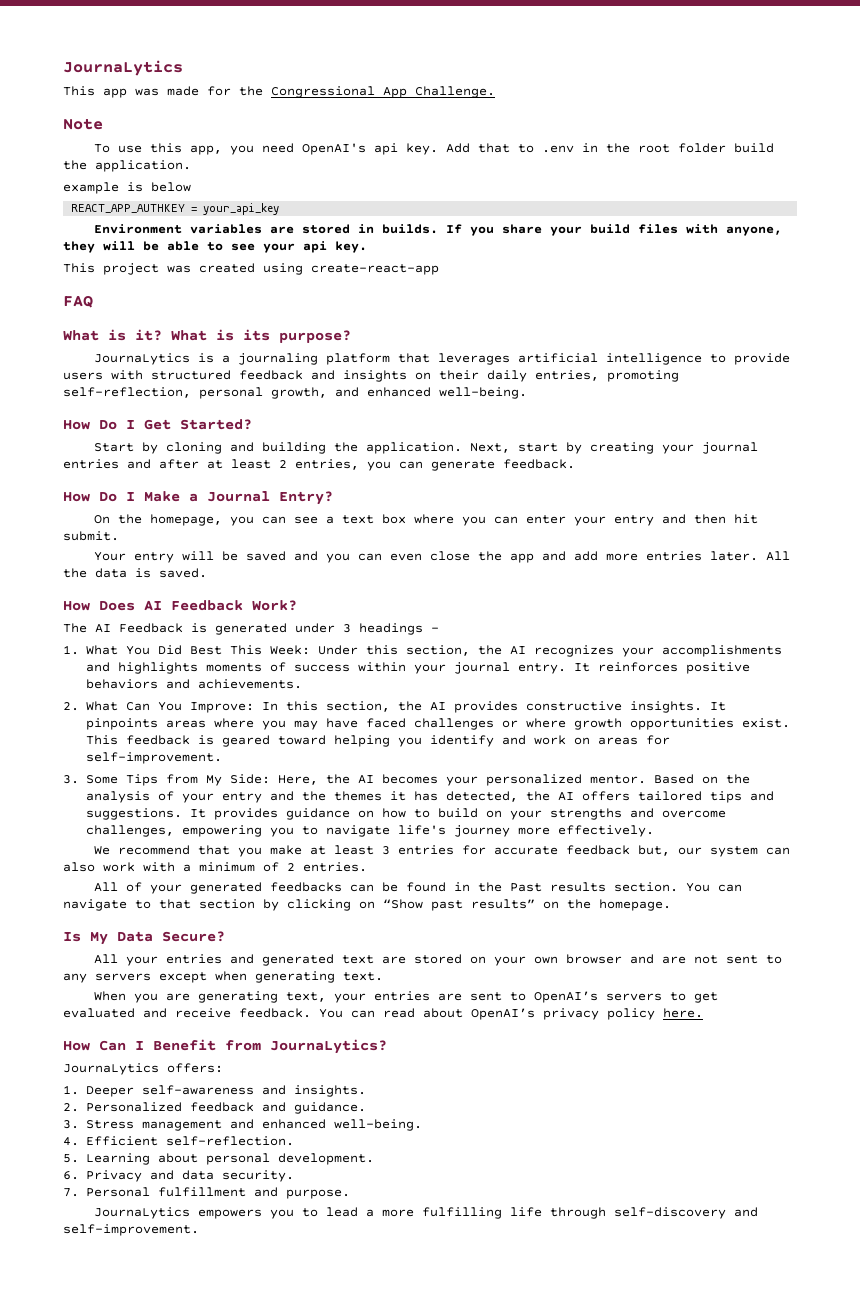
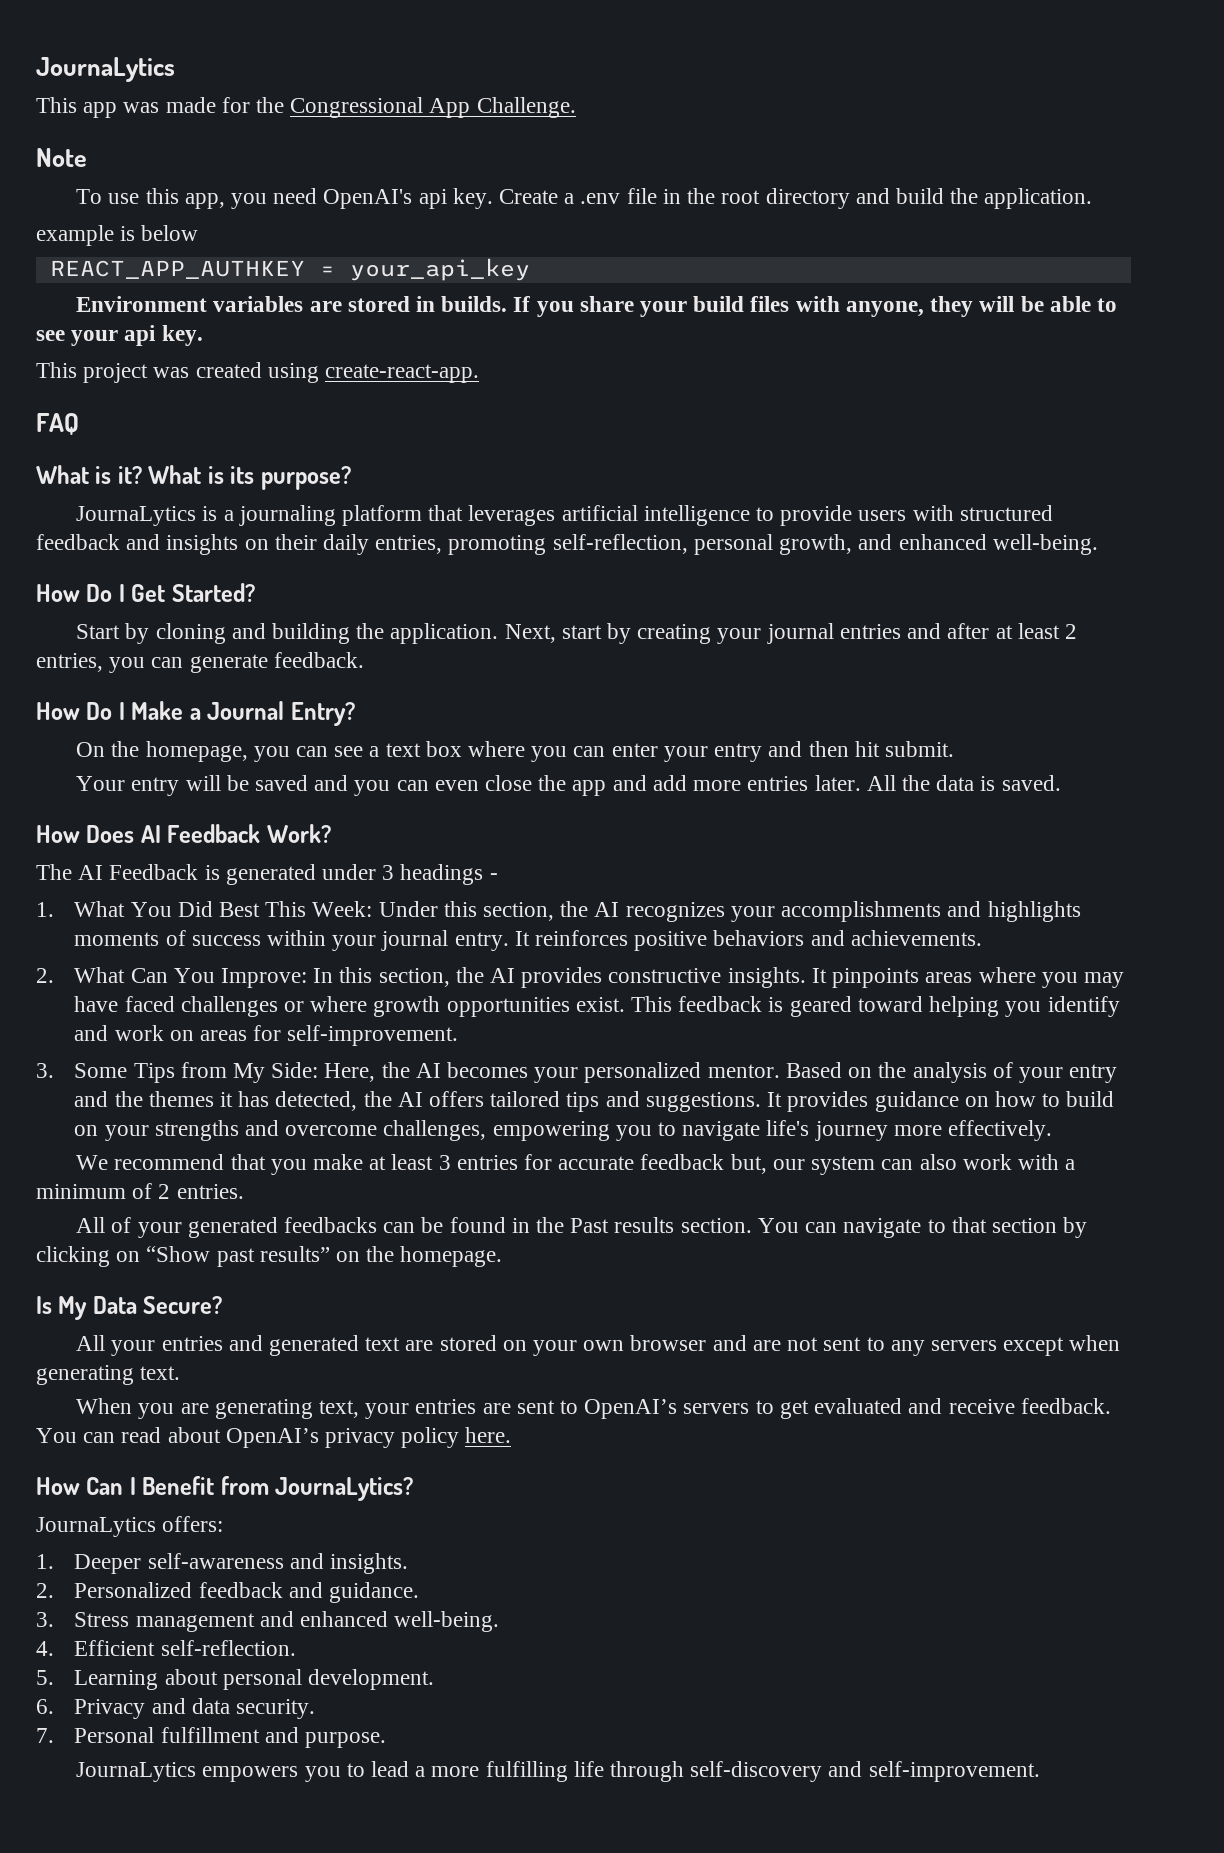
- Add that to .env in the root folder build the application.
+ Create a .env file in the root directory and build the application.
- This project was created using create-react-app
+ This project was created using create-react-app.

